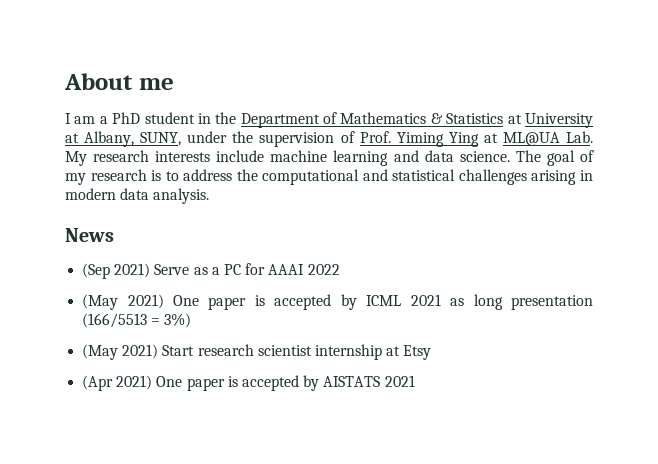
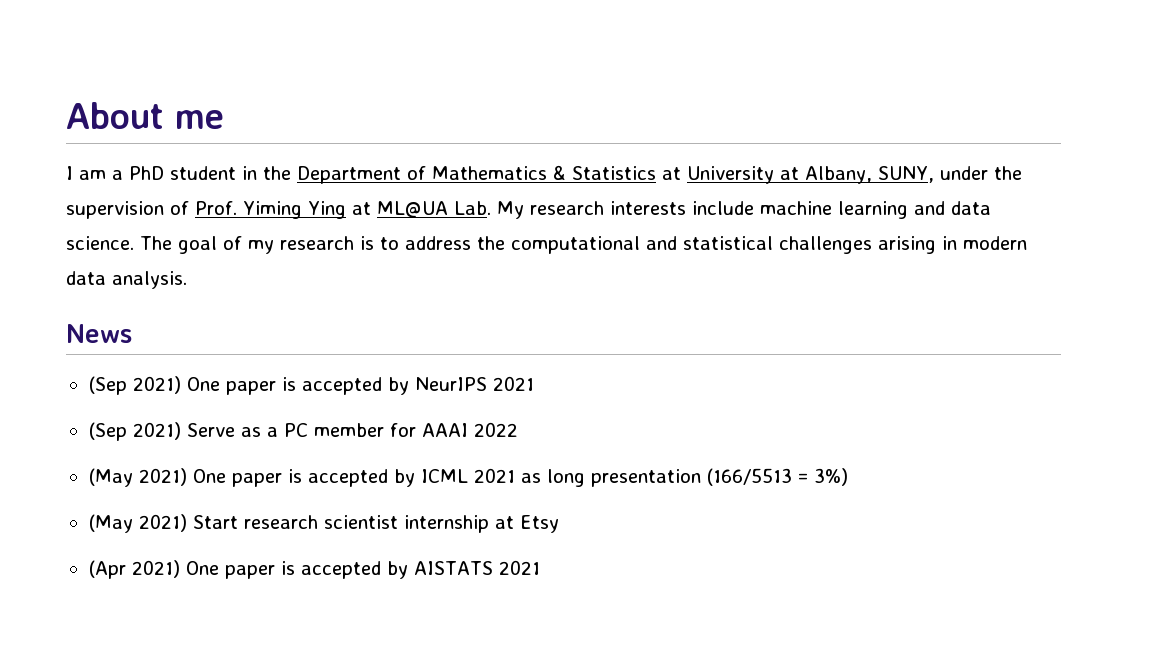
+ (Sep 2021) One paper is accepted by NeurIPS 2021
- (Sep 2021) Serve as a PC for AAAI 2022
+ (Sep 2021) Serve as a PC member for AAAI 2022

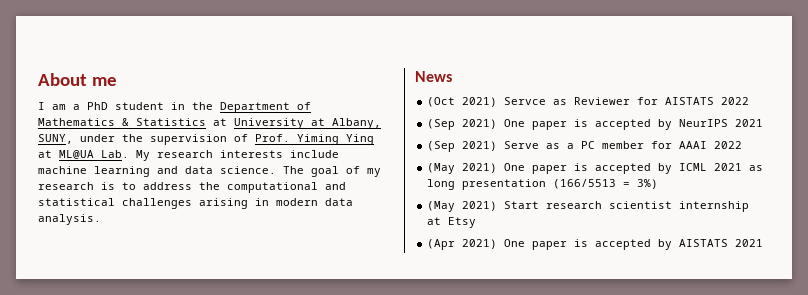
+ (Oct 2021) Servce as Reviewer for AISTATS 2022

